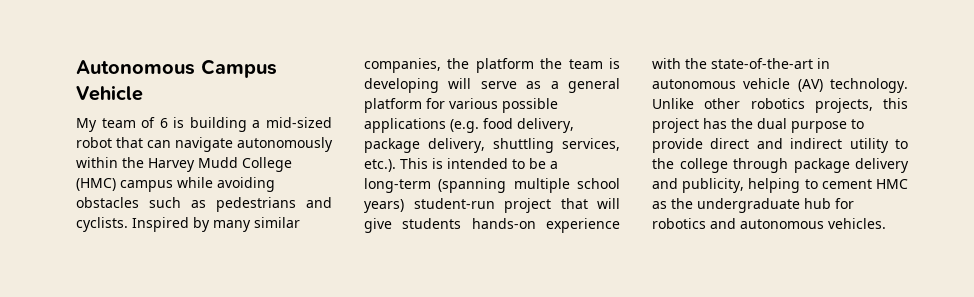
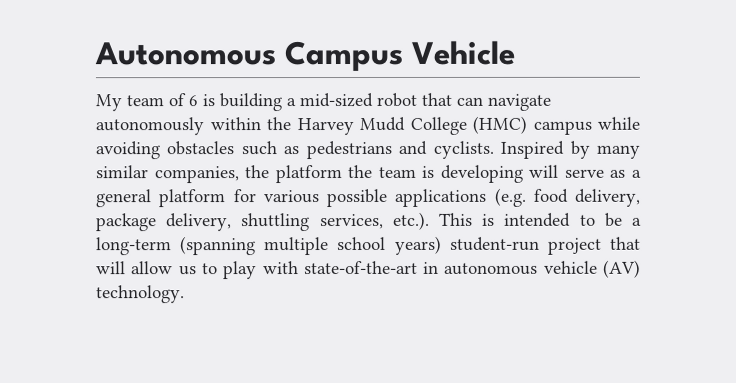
- Inspired by many similar companies, the platform the team is developing will serve as a general platform for various possible applications (e.g. food delivery, package delivery, shuttling services, etc.). This is intended to be a long-term (spanning multiple school years) student-run project that will give students hands-on experience with the state-of-the-art in autonomous vehicle (AV) technology. Unlike other robotics projects, this project has the dual purpose to provide direct and indirect utility to the college through package delivery and publicity, helping to cement HMC as the undergraduate hub for robotics and autonomous vehicles.
+ Inspired by many similar companies, the platform the team is developing will serve as a general platform for various possible applications (e.g. food delivery, package delivery, shuttling services, etc.). This is intended to be a long-term (spanning multiple school years) student-run project that will allow us to play with state-of-the-art in autonomous vehicle (AV) technology.

